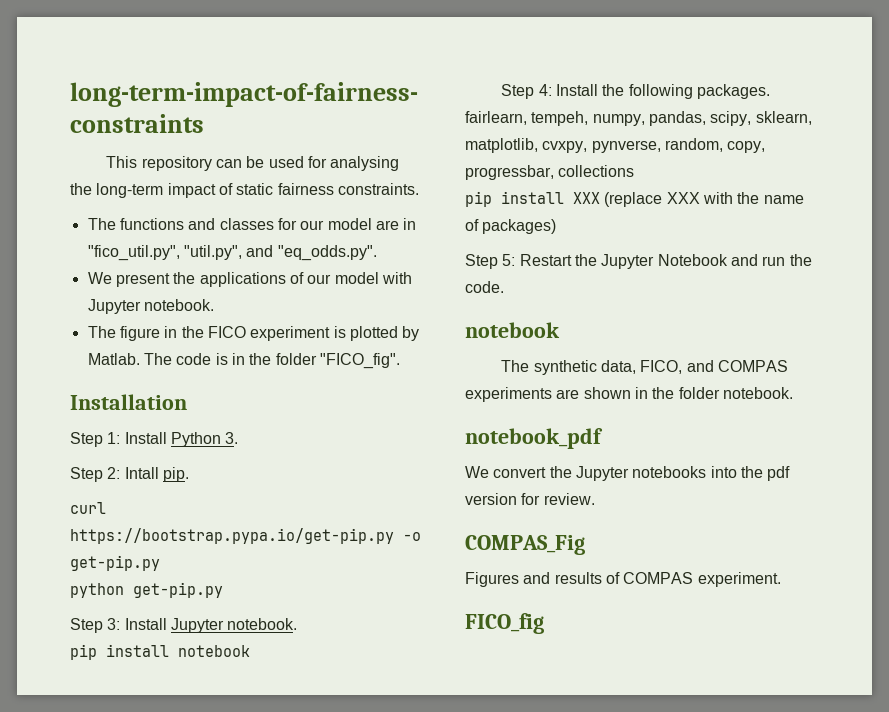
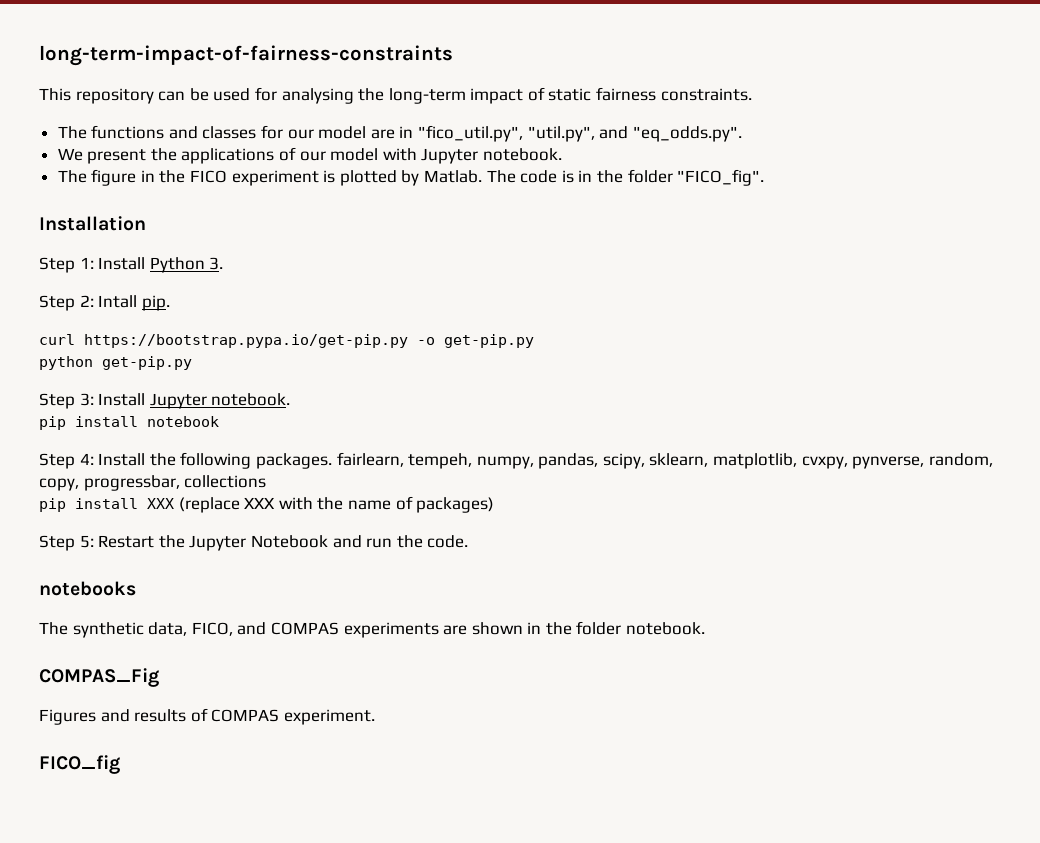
  Step 5: Restart the Jupyter Notebook and run the code.
- notebook
+ notebooks
- notebook_pdf
- We convert the Jupyter notebooks into the pdf version for review.

